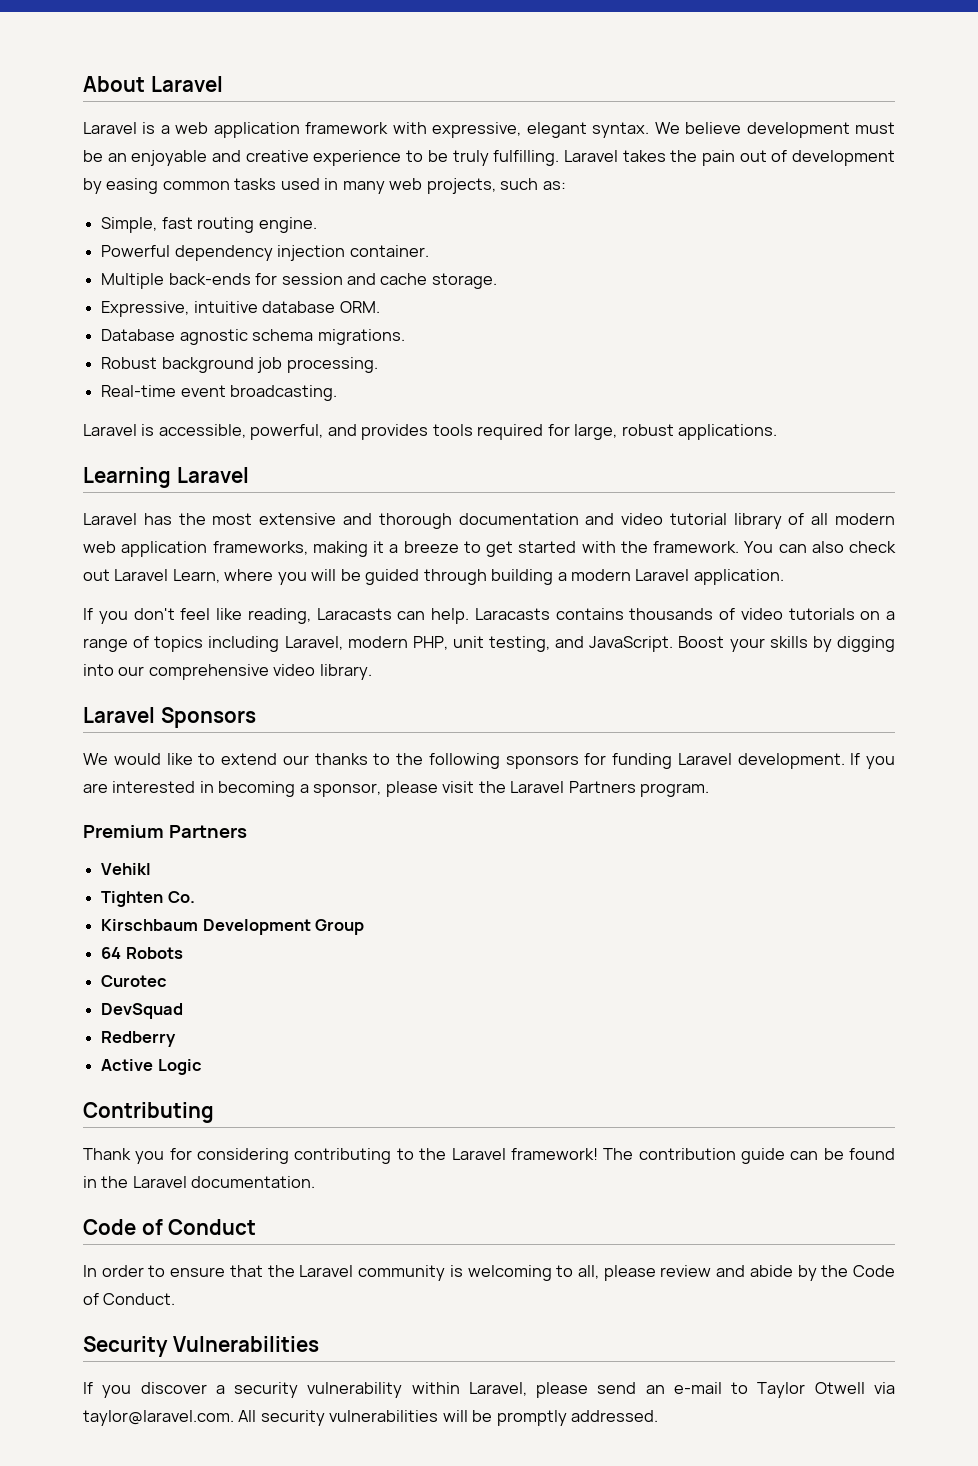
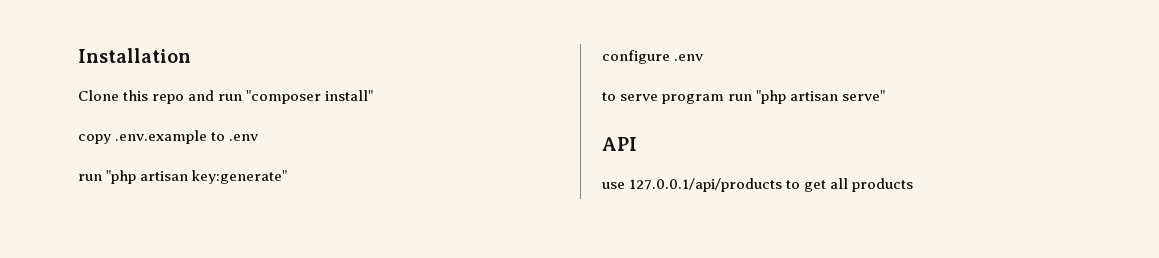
- About Laravel
- Laravel is a web application framework with expressive, elegant syntax. We believe development must be an enjoyable and creative experience to be truly fulfilling. Laravel takes the pain out of development by easing common tasks used in many web projects, such as:
- Simple, fast routing engine.
- Powerful dependency injection container.
- Multiple back-ends for session and cache storage.
- Expressive, intuitive database ORM.
- Database agnostic schema migrations.
- Robust background job processing.
- Real-time event broadcasting.
- Laravel is accessible, powerful, and provides tools required for large, robust applications.
- Learning Laravel
- Laravel has the most extensive and thorough documentation and video tutorial library of all modern web application frameworks, making it a breeze to get started with the framework. You can also check out Laravel Learn, where you will be guided through building a modern Laravel application.
- If you don't feel like reading, Laracasts can help. Laracasts contains thousands of video tutorials on a range of topics including Laravel, modern PHP, unit testing, and JavaScript. Boost your skills by digging into our comprehensive video library.
- Laravel Sponsors
- We would like to extend our thanks to the following sponsors for funding Laravel development. If you are interested in becoming a sponsor, please visit the Laravel Partners program.
- Premium Partners
- Vehikl
- Tighten Co.
- Kirschbaum Development Group
- 64 Robots
- Curotec
- DevSquad
- Redberry
- Active Logic
- Contributing
- Thank you for considering contributing to the Laravel framework! The contribution guide can be found in the Laravel documentation.
- Code of Conduct
- In order to ensure that the Laravel community is welcoming to all, please review and abide by the Code of Conduct.
- Security Vulnerabilities
- If you discover a security vulnerability within Laravel, please send an e-mail to Taylor Otwell via taylor@laravel.com. All security vulnerabilities will be promptly addressed.
+ Installation
+ Clone this repo and run "composer install"
+ copy .env.example to .env
+ run "php artisan key:generate"
+ configure .env
+ to serve program run "php artisan serve"
+ API
+ use 127.0.0.1/api/products to get all products

